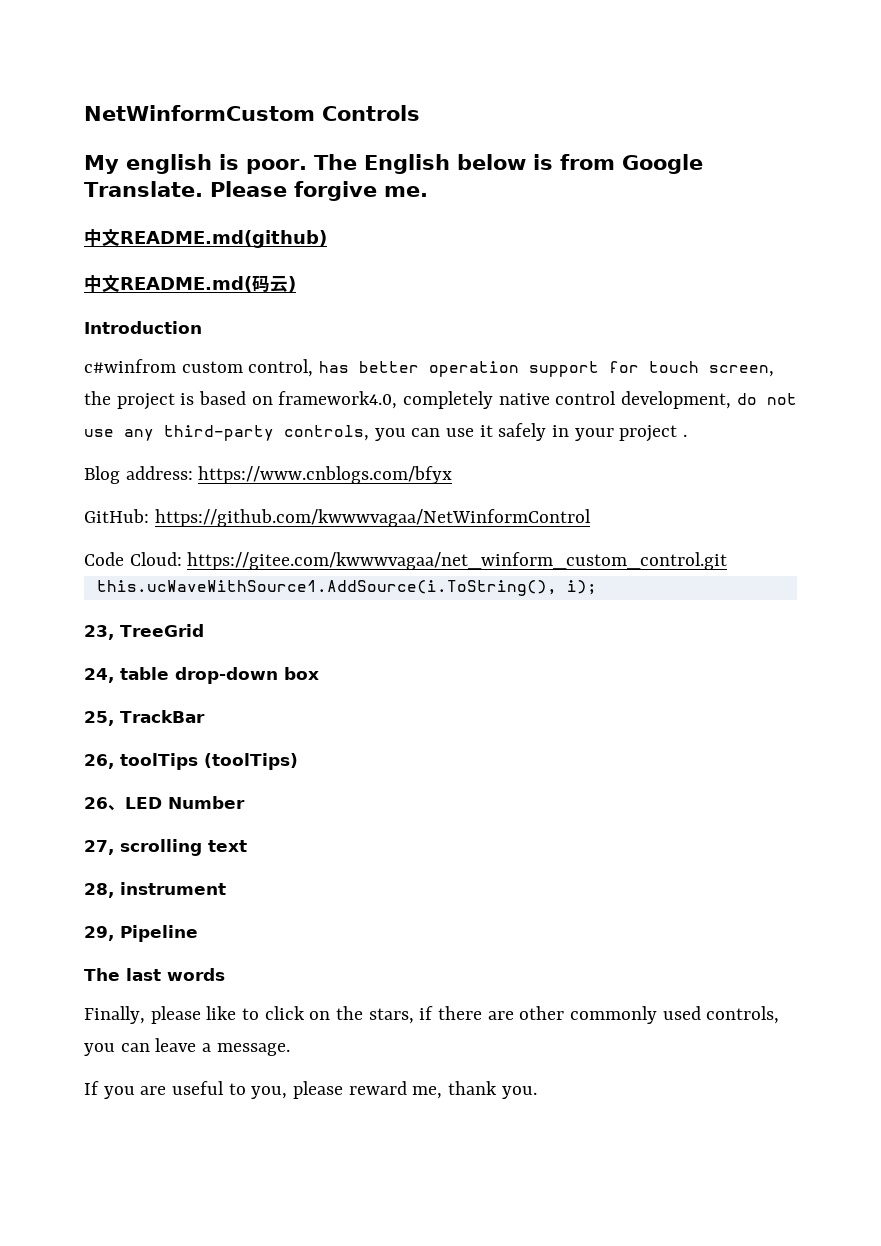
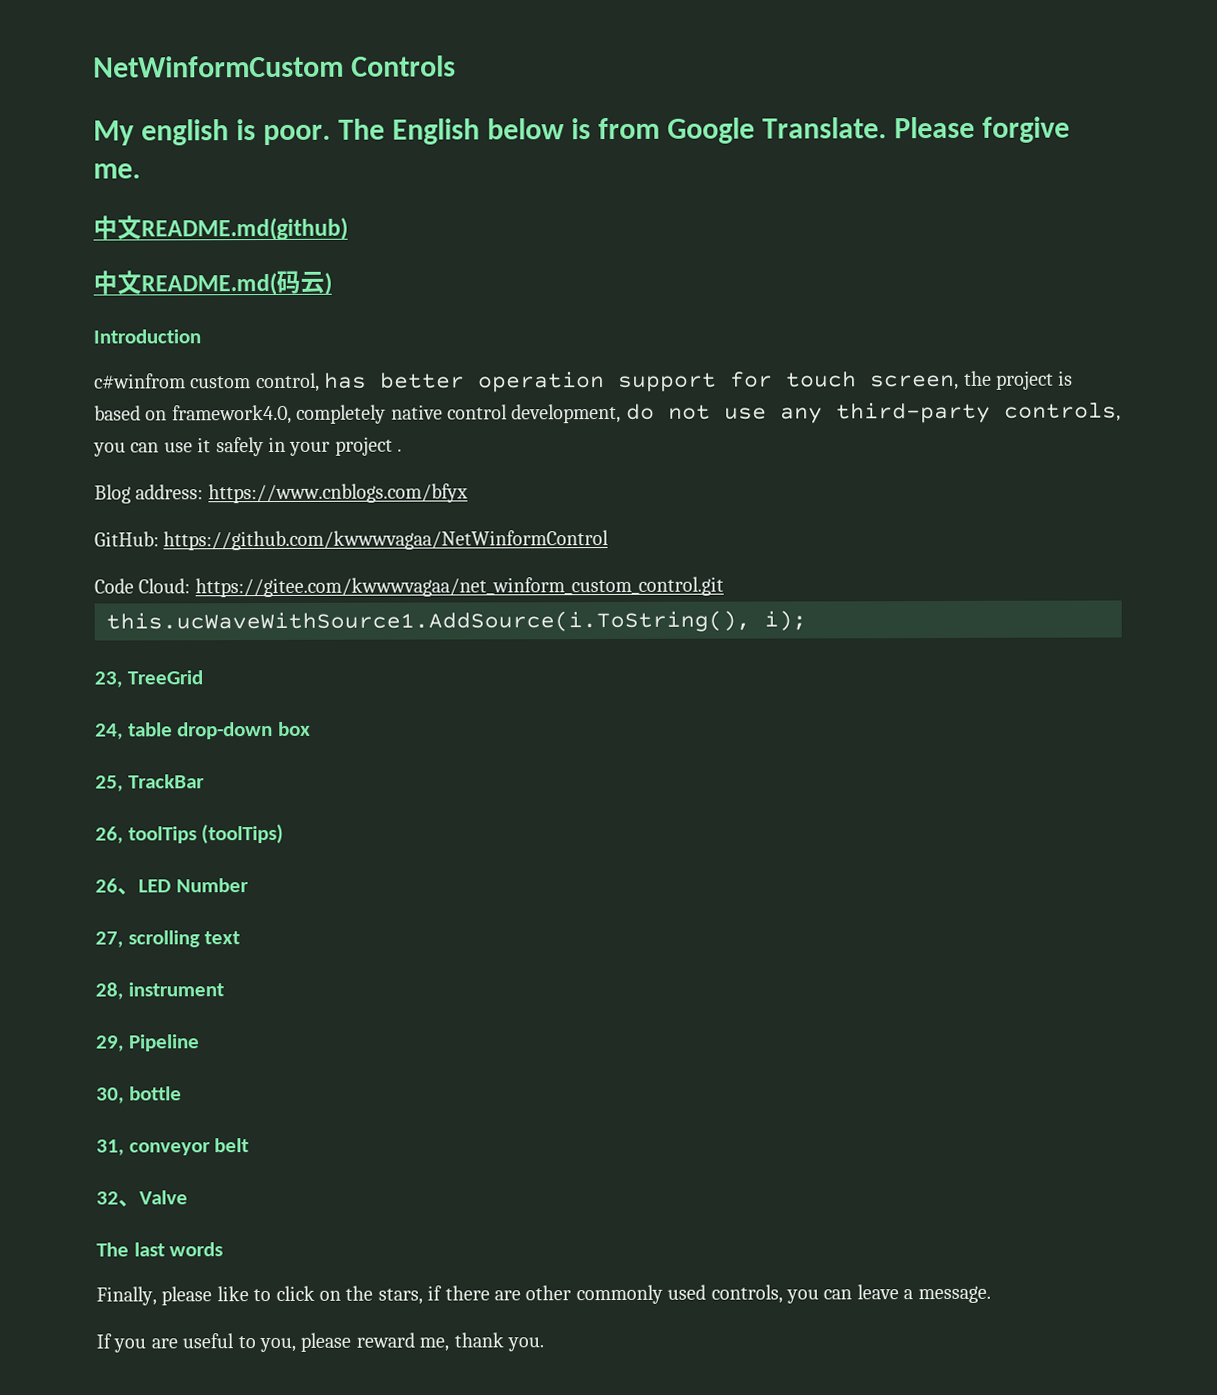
+ 30, bottle
+ 31, conveyor belt
+ 32、Valve

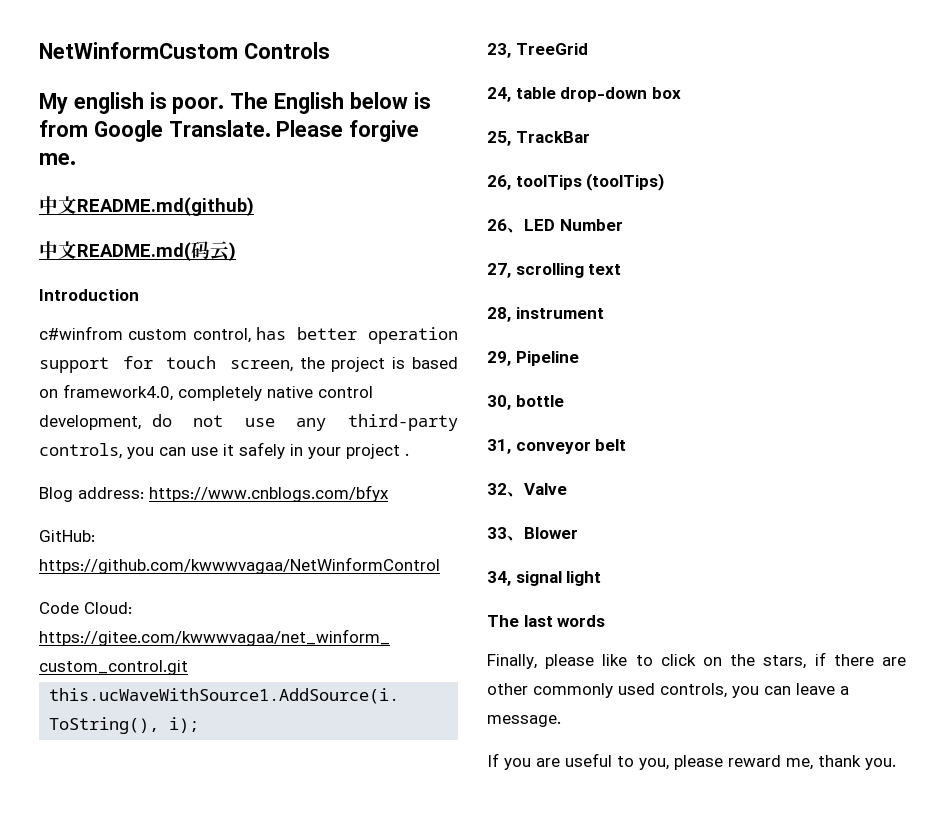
+ 33、Blower
+ 34, signal light

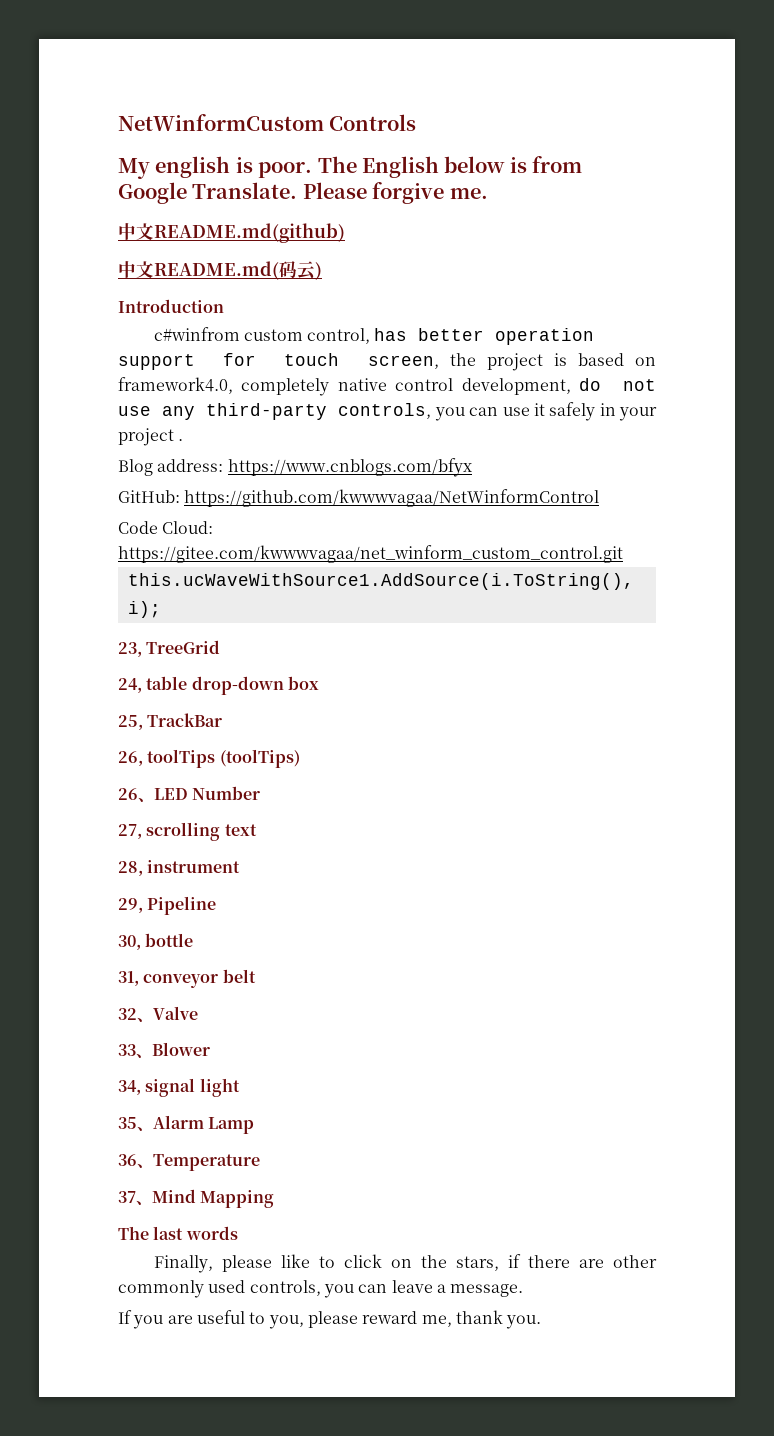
+ 35、Alarm Lamp
+ 36、Temperature
+ 37、Mind Mapping

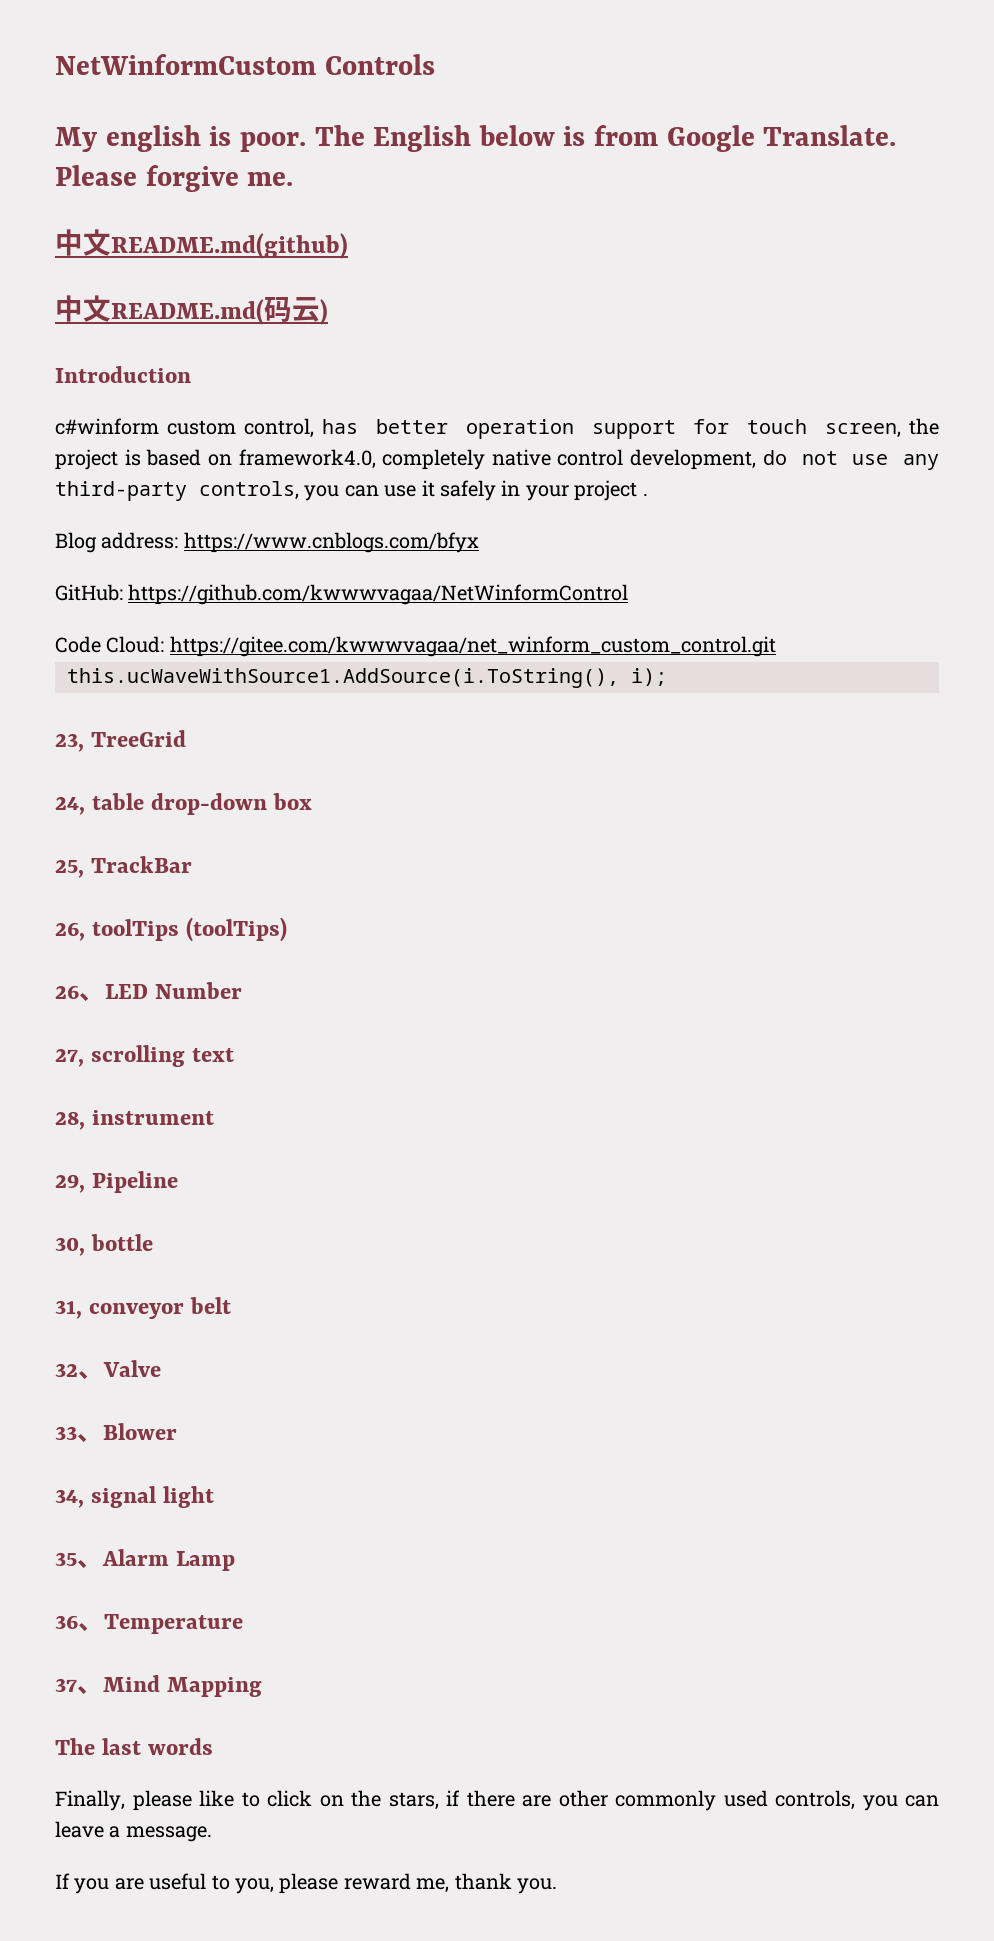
- c#winfrom custom control, has better operation support for touch screen, the project is based on framework4.0, completely native control development, do not use any third-party controls, you can use it safely in your project .
+ c#winform custom control, has better operation support for touch screen, the project is based on framework4.0, completely native control development, do not use any third-party controls, you can use it safely in your project .

